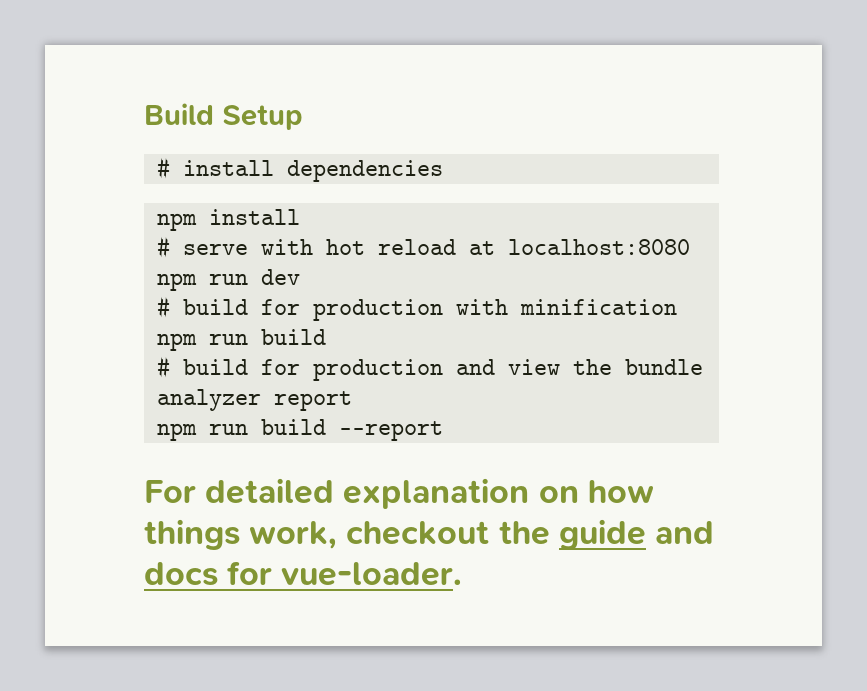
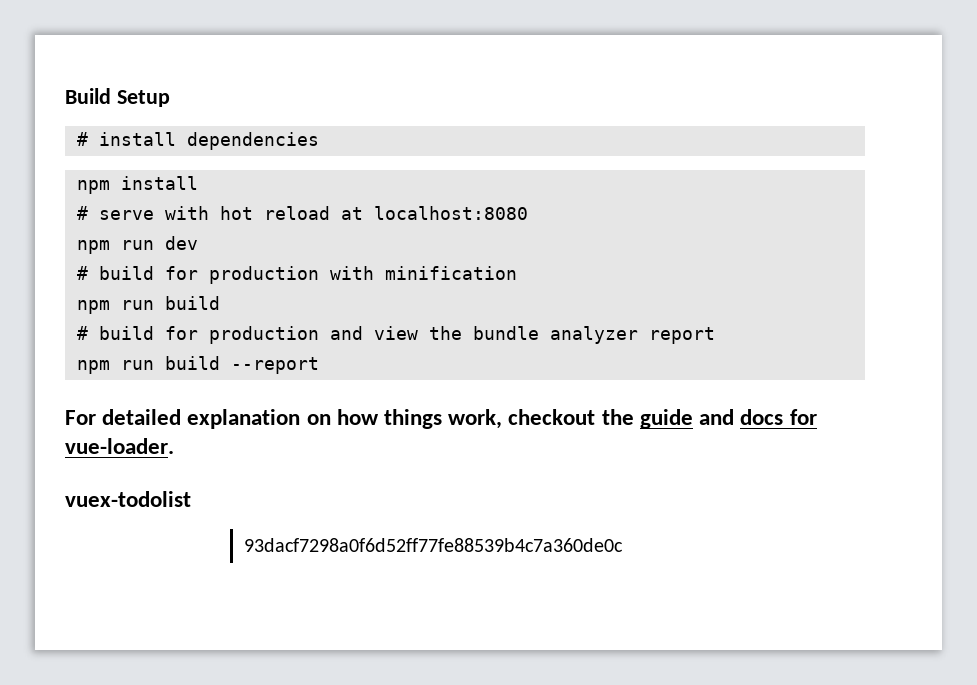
+ vuex-todolist
+ 93dacf7298a0f6d52ff77fe88539b4c7a360de0c

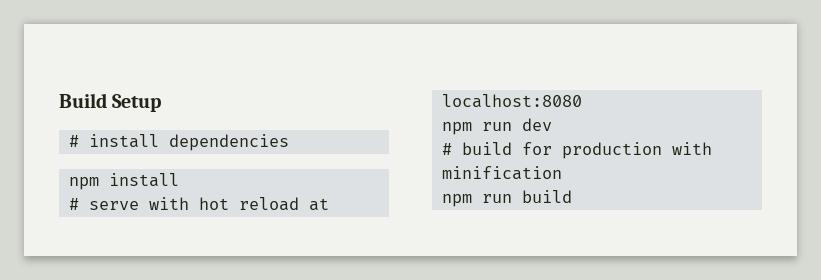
- # build for production and view the bundle analyzer report
- npm run build --report
- For detailed explanation on how things work, checkout the guide and docs for vue-loader.
- vuex-todolist
- 93dacf7298a0f6d52ff77fe88539b4c7a360de0c

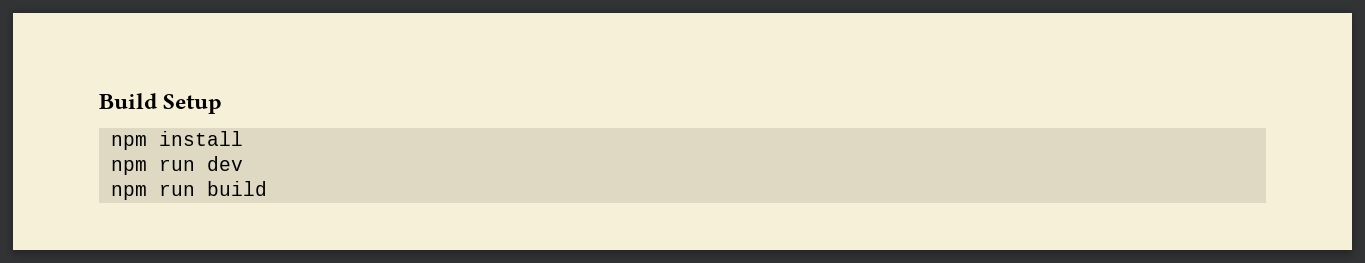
- # install dependencies
- # serve with hot reload at localhost:8080
  npm run dev
- # build for production with minification

